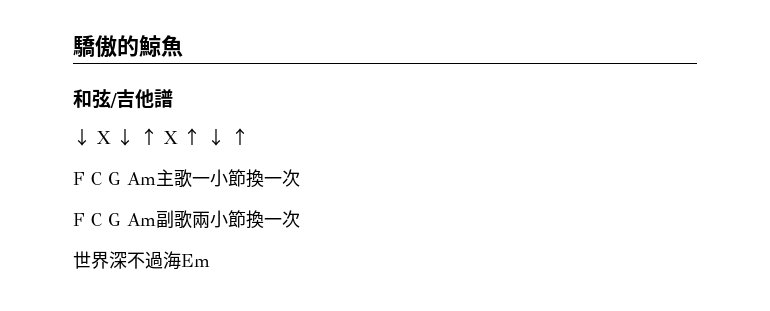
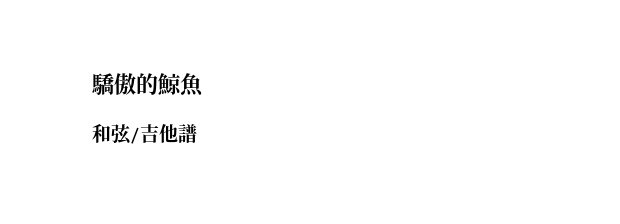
- ↓ X ↓ ↑ X ↑ ↓ ↑
- F C G Am主歌一小節換一次
- F C G Am副歌兩小節換一次
- 世界深不過海Em

